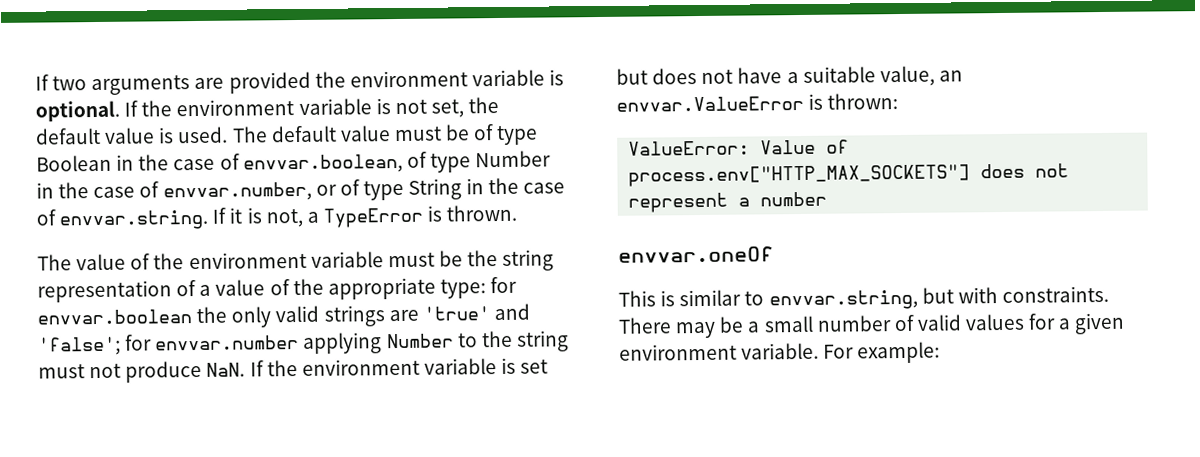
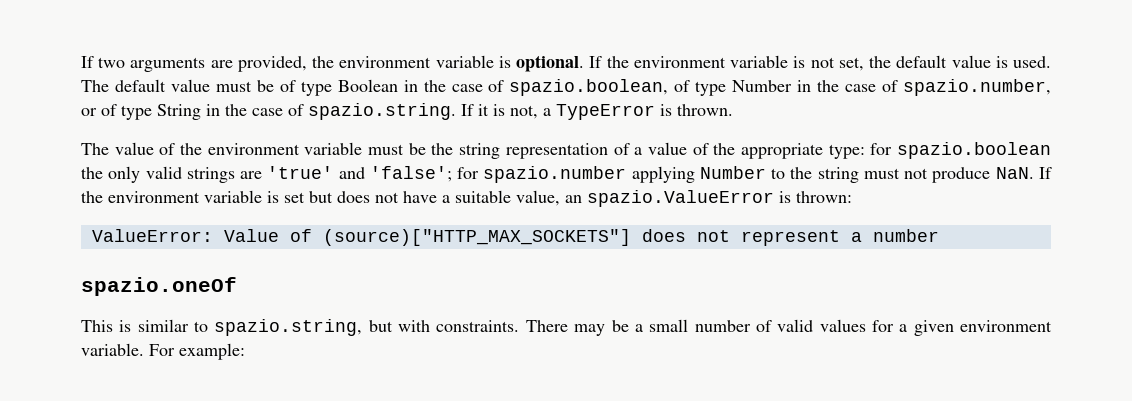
- If two arguments are provided the environment variable is optional.
+ If two arguments are provided, the environment variable is optional.
- The default value must be of type Boolean in the case of envvar.boolean, of type Number in the case of envvar.number, or of type String in the case of envvar.string. If it is not, a TypeError is thrown.
+ The default value must be of type Boolean in the case of spazio.boolean, of type Number in the case of spazio.number, or of type String in the case of spazio.string. If it is not, a TypeError is thrown.
- The value of the environment variable must be the string representation of a value of the appropriate type: for envvar.boolean the only valid strings are 'true' and 'false'; for envvar.number applying Number to the string must not produce NaN. If the environment variable is set but does not have a suitable value, an envvar.ValueError is thrown:
+ The value of the environment variable must be the string representation of a value of the appropriate type: for spazio.boolean the only valid strings are 'true' and 'false'; for spazio.number applying Number to the string must not produce NaN. If the environment variable is set but does not have a suitable value, an spazio.ValueError is thrown:
- ValueError: Value of process.env["HTTP_MAX_SOCKETS"] does not represent a number
+ ValueError: Value of (source)["HTTP_MAX_SOCKETS"] does not represent a number
- envvar.oneOf
+ spazio.oneOf
- This is similar to envvar.string, but with constraints.
+ This is similar to spazio.string, but with constraints.

